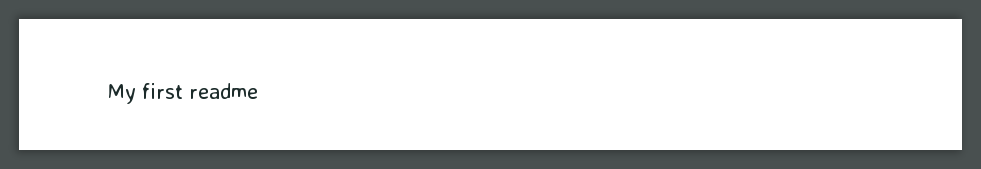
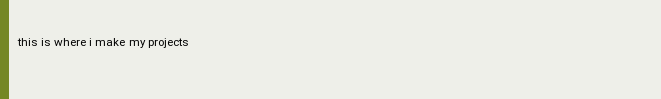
- My first readme
+ this is where i make my projects

